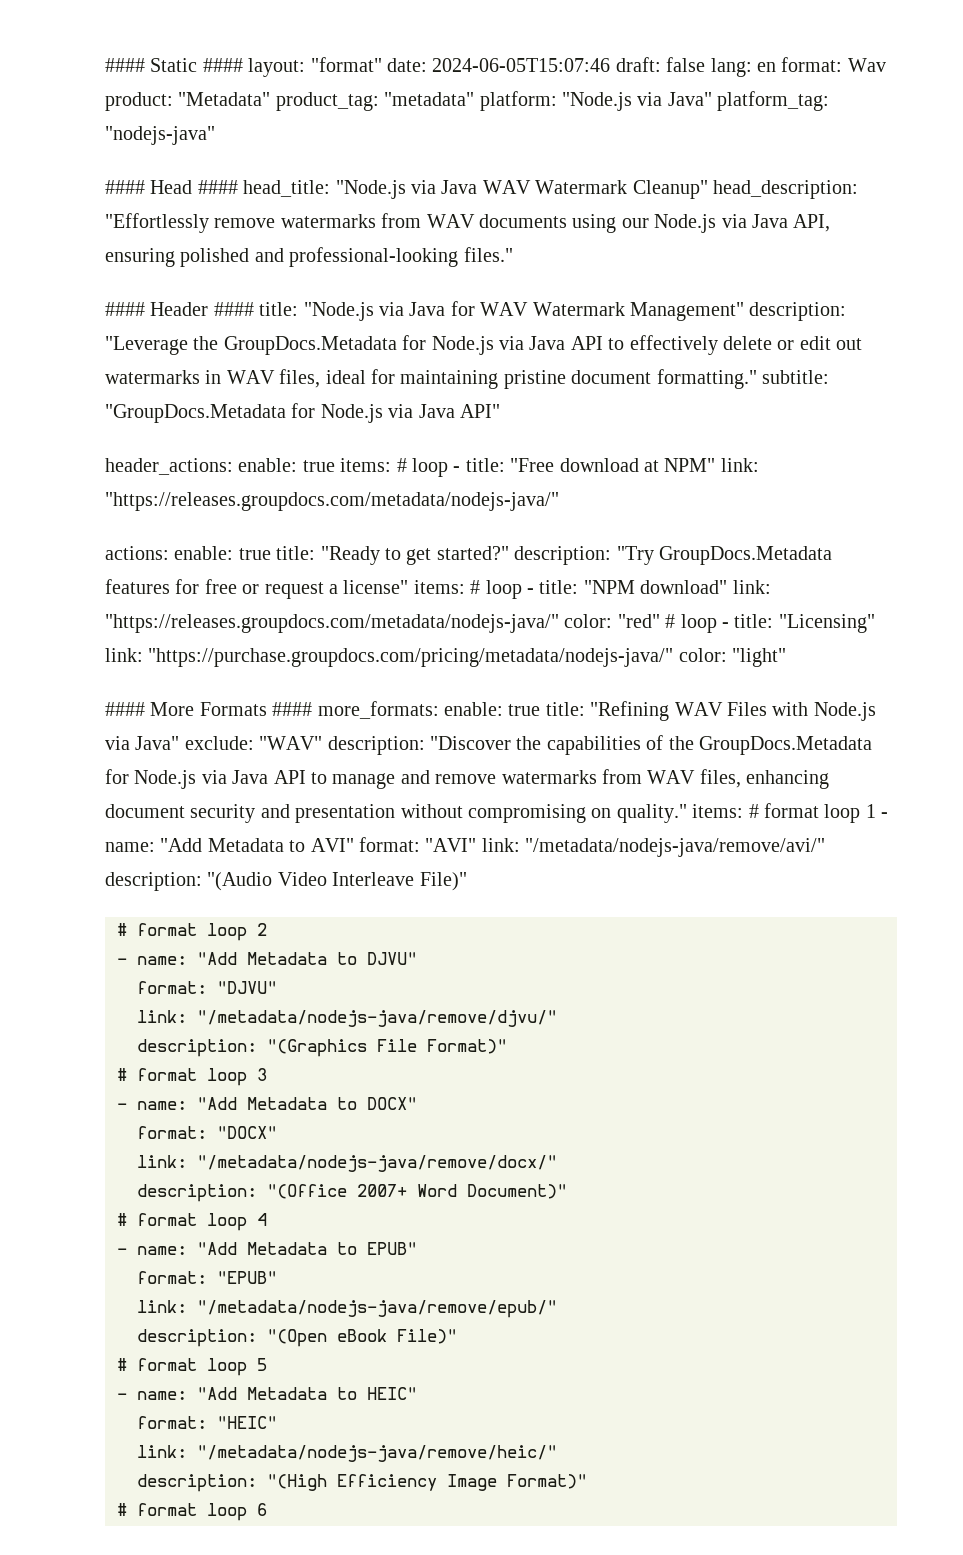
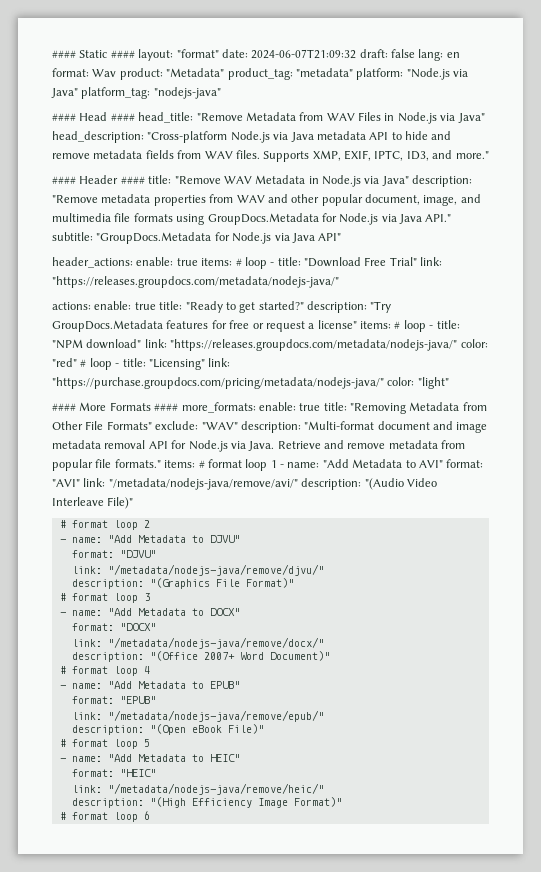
- #### Static #### layout: "format" date: 2024-06-05T15:07:46 draft: false lang: en format: Wav product: "Metadata" product_tag: "metadata" platform: "Node.js via Java" platform_tag: "nodejs-java"
+ #### Static #### layout: "format" date: 2024-06-07T21:09:32 draft: false lang: en format: Wav product: "Metadata" product_tag: "metadata" platform: "Node.js via Java" platform_tag: "nodejs-java"
- #### Head #### head_title: "Node.js via Java WAV Watermark Cleanup" head_description: "Effortlessly remove watermarks from WAV documents using our Node.js via Java API, ensuring polished and professional-looking files."
- #### Header #### title: "Node.js via Java for WAV Watermark Management" description: "Leverage the GroupDocs.Metadata for Node.js via Java API to effectively delete or edit out watermarks in WAV files, ideal for maintaining pristine document formatting." subtitle: "GroupDocs.Metadata for Node.js via Java API"
+ #### Head #### head_title: "Remove Metadata from WAV Files in Node.js via Java" head_description: "Cross-platform Node.js via Java metadata API to hide and remove metadata fields from WAV files. Supports XMP, EXIF, IPTC, ID3, and more."
+ #### Header #### title: "Remove WAV Metadata in Node.js via Java" description: "Remove metadata properties from WAV and other popular document, image, and multimedia file formats using GroupDocs.Metadata for Node.js via Java API." subtitle: "GroupDocs.Metadata for Node.js via Java API"
- header_actions: enable: true items: # loop - title: "Free download at NPM" link: "https://releases.groupdocs.com/metadata/nodejs-java/"
+ header_actions: enable: true items: # loop - title: "Download Free Trial" link: "https://releases.groupdocs.com/metadata/nodejs-java/"
- #### More Formats #### more_formats: enable: true title: "Refining WAV Files with Node.js via Java" exclude: "WAV" description: "Discover the capabilities of the GroupDocs.Metadata for Node.js via Java API to manage and remove watermarks from WAV files, enhancing document security and presentation without compromising on quality." items: # format loop 1 - name: "Add Metadata to AVI" format: "AVI" link: "/metadata/nodejs-java/remove/avi/" description: "(Audio Video Interleave File)"
+ #### More Formats #### more_formats: enable: true title: "Removing Metadata from Other File Formats" exclude: "WAV" description: "Multi-format document and image metadata removal API for Node.js via Java. Retrieve and remove metadata from popular file formats." items: # format loop 1 - name: "Add Metadata to AVI" format: "AVI" link: "/metadata/nodejs-java/remove/avi/" description: "(Audio Video Interleave File)"

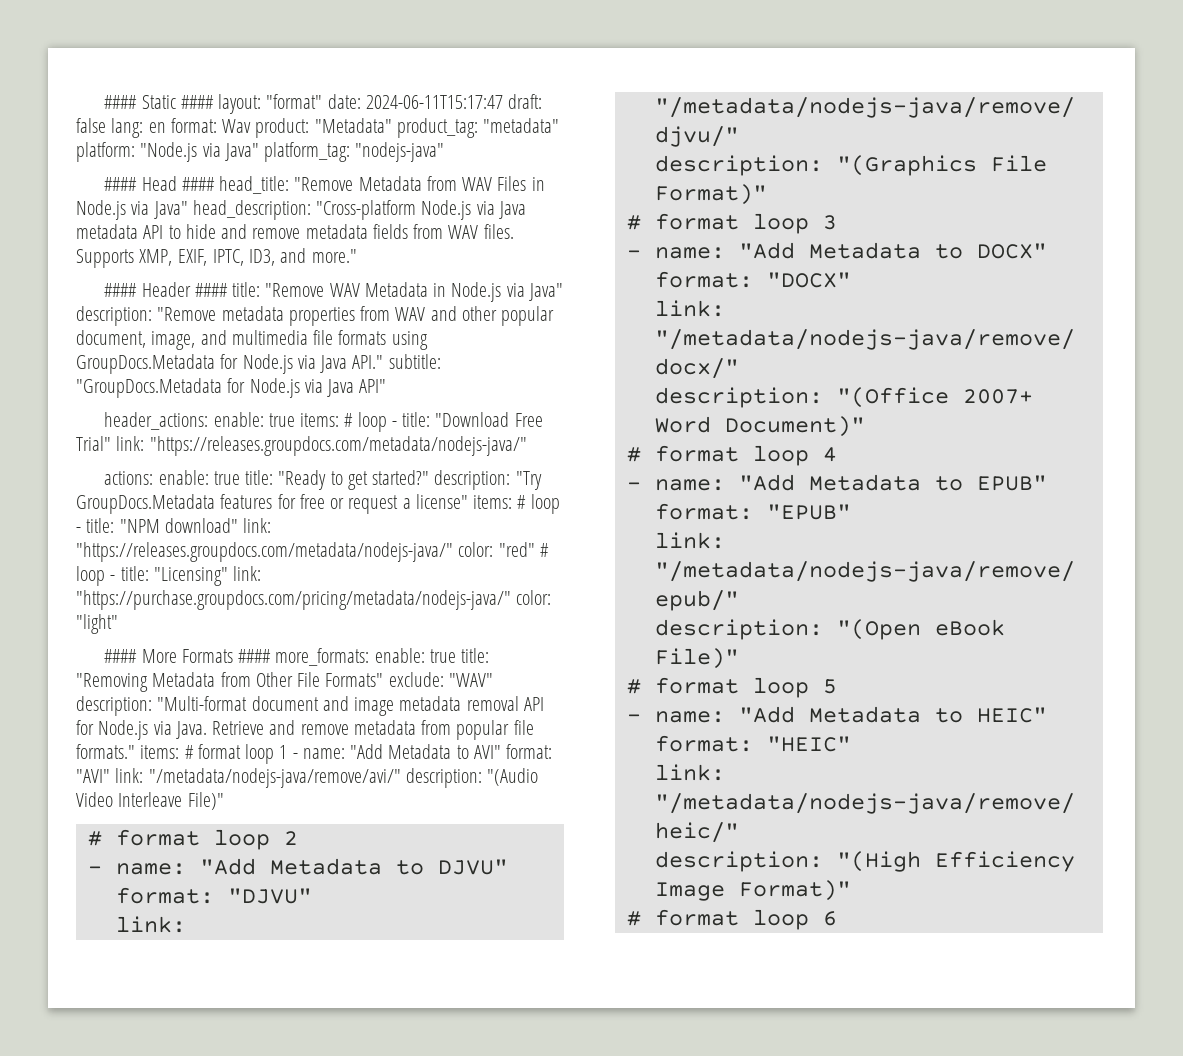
- #### Static #### layout: "format" date: 2024-06-07T21:09:32 draft: false lang: en format: Wav product: "Metadata" product_tag: "metadata" platform: "Node.js via Java" platform_tag: "nodejs-java"
+ #### Static #### layout: "format" date: 2024-06-11T15:17:47 draft: false lang: en format: Wav product: "Metadata" product_tag: "metadata" platform: "Node.js via Java" platform_tag: "nodejs-java"

